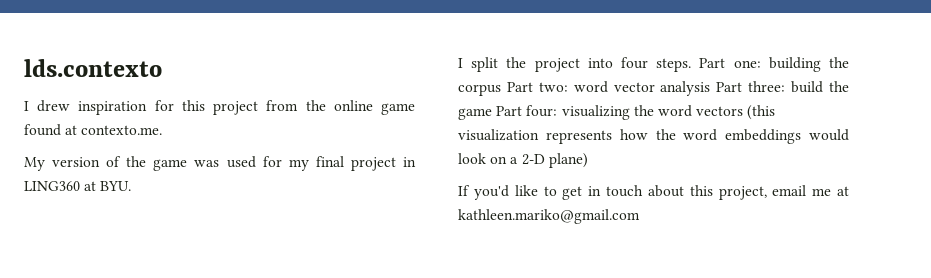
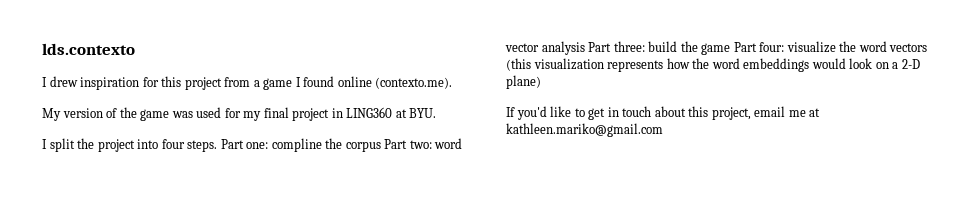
- I drew inspiration for this project from the online game found at contexto.me.
+ I drew inspiration for this project from a game I found online (contexto.me).
- Part one: building the corpus Part two: word vector analysis Part three: build the game Part four: visualizing the word vectors (this visualization represents how the word embeddings would look on a 2-D plane)
+ Part one: compline the corpus Part two: word vector analysis Part three: build the game Part four: visualize the word vectors (this visualization represents how the word embeddings would look on a 2-D plane)

